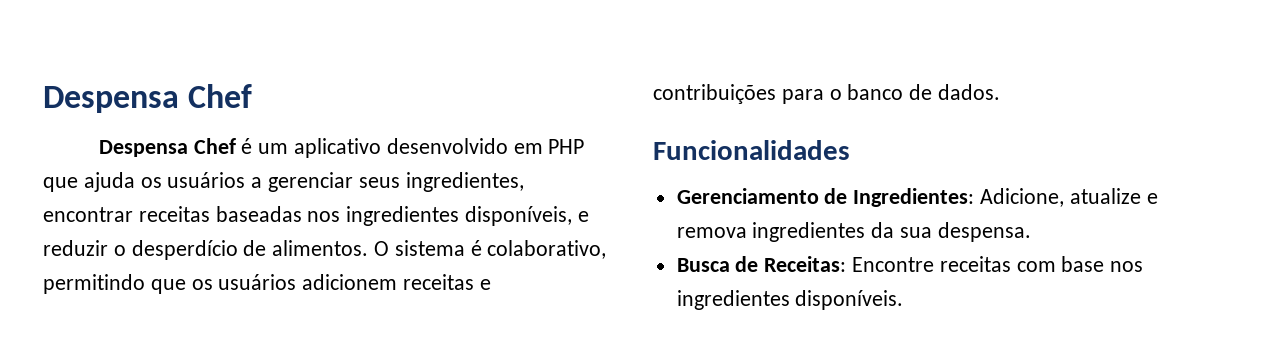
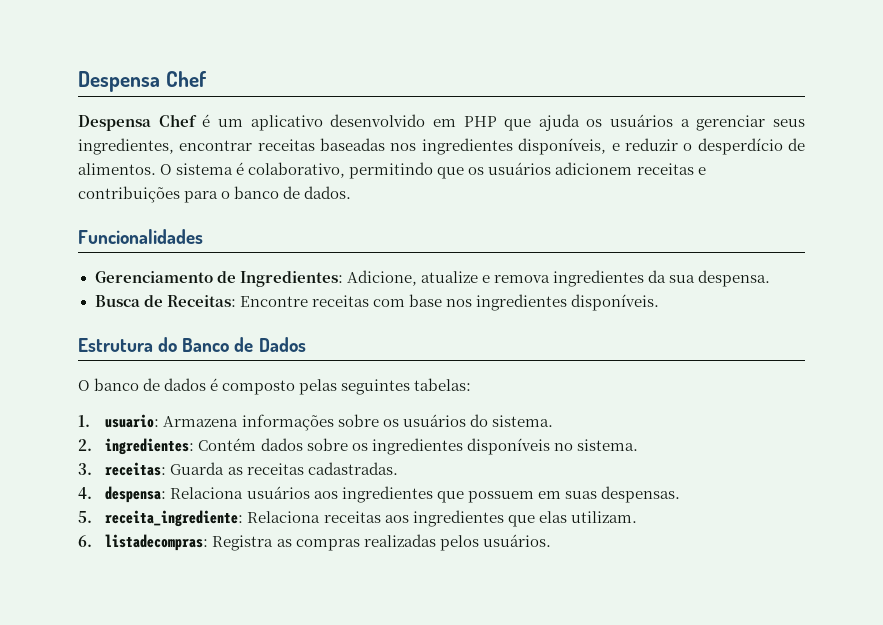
+ Estrutura do Banco de Dados
+ O banco de dados é composto pelas seguintes tabelas:
+ 1. usuario: Armazena informações sobre os usuários do sistema.
+ 2. ingredientes: Contém dados sobre os ingredientes disponíveis no sistema.
+ 3. receitas: Guarda as receitas cadastradas.
+ 4. despensa: Relaciona usuários aos ingredientes que possuem em suas despensas.
+ 5. receita_ingrediente: Relaciona receitas aos ingredientes que elas utilizam.
+ 6. listadecompras: Registra as compras realizadas pelos usuários.

